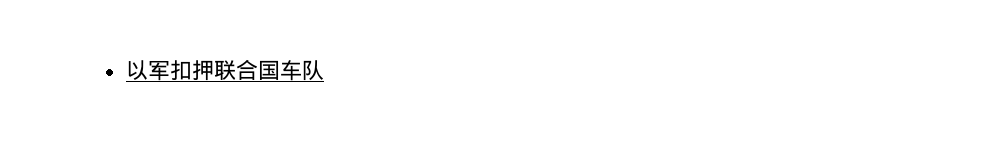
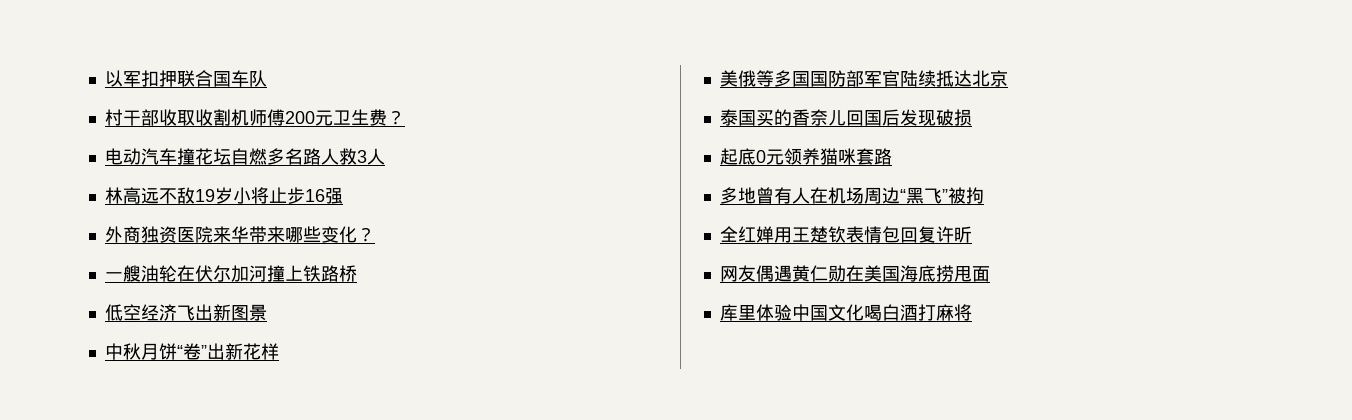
+ 村干部收取收割机师傅200元卫生费？
+ 电动汽车撞花坛自燃多名路人救3人
+ 林高远不敌19岁小将止步16强
+ 外商独资医院来华带来哪些变化？
+ 一艘油轮在伏尔加河撞上铁路桥
+ 低空经济飞出新图景
+ 中秋月饼“卷”出新花样
+ 美俄等多国国防部军官陆续抵达北京
+ 泰国买的香奈儿回国后发现破损
+ 起底0元领养猫咪套路
+ 多地曾有人在机场周边“黑飞”被拘
+ 全红婵用王楚钦表情包回复许昕
+ 网友偶遇黄仁勋在美国海底捞甩面
+ 库里体验中国文化喝白酒打麻将

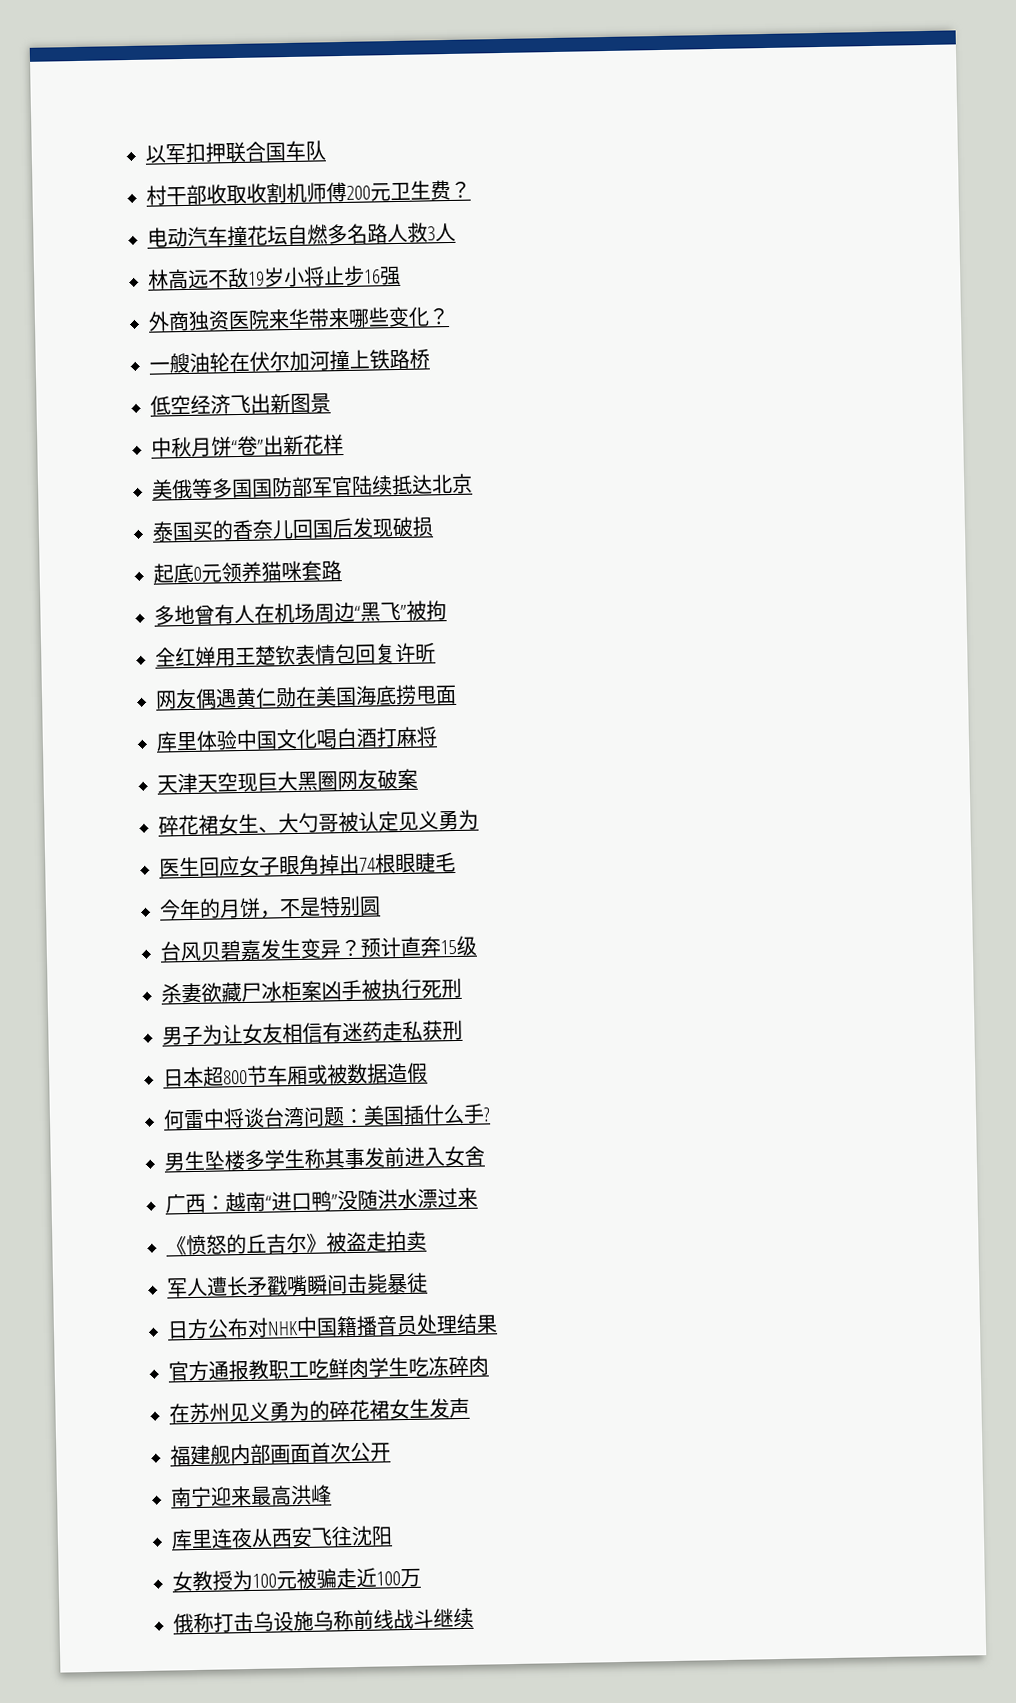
+ 天津天空现巨大黑圈网友破案
+ 碎花裙女生、大勺哥被认定见义勇为
+ 医生回应女子眼角掉出74根眼睫毛
+ 今年的月饼，不是特别圆
+ 台风贝碧嘉发生变异？预计直奔15级
+ 杀妻欲藏尸冰柜案凶手被执行死刑
+ 男子为让女友相信有迷药走私获刑
+ 日本超800节车厢或被数据造假
+ 何雷中将谈台湾问题：美国插什么手?
+ 男生坠楼多学生称其事发前进入女舍
+ 广西：越南“进口鸭”没随洪水漂过来
+ 《愤怒的丘吉尔》被盗走拍卖
+ 军人遭长矛戳嘴瞬间击毙暴徒
+ 日方公布对NHK中国籍播音员处理结果
+ 官方通报教职工吃鲜肉学生吃冻碎肉
+ 在苏州见义勇为的碎花裙女生发声
+ 福建舰内部画面首次公开
+ 南宁迎来最高洪峰
+ 库里连夜从西安飞往沈阳
+ 女教授为100元被骗走近100万
+ 俄称打击乌设施乌称前线战斗继续

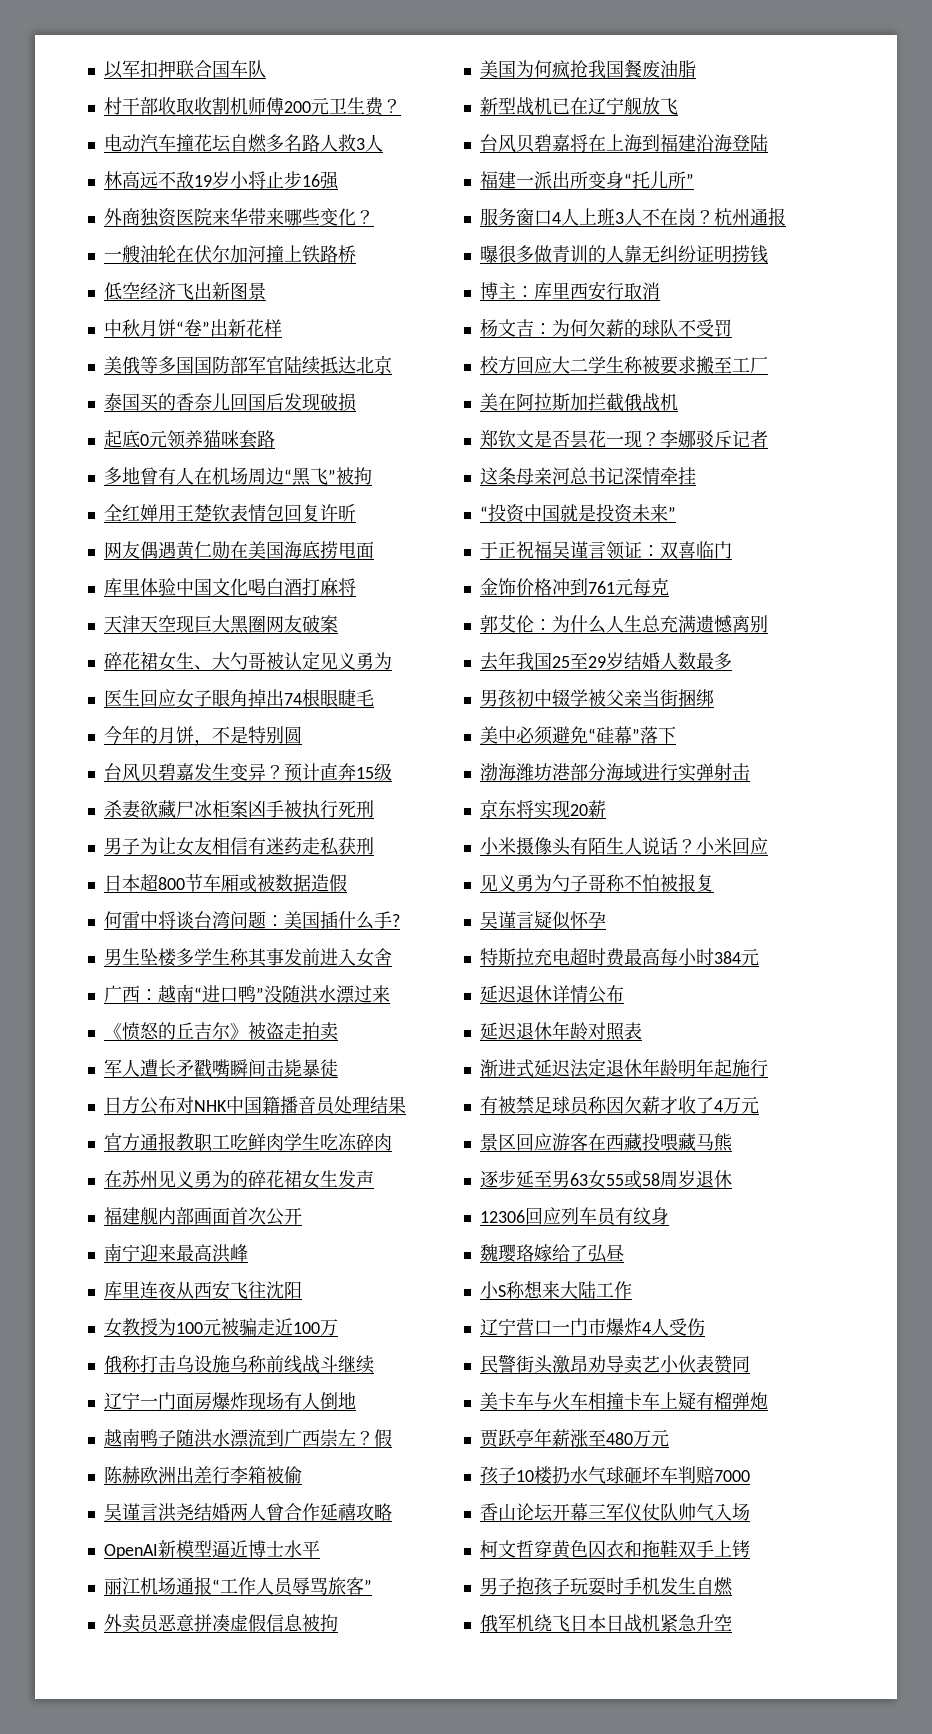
+ 辽宁一门面房爆炸现场有人倒地
+ 越南鸭子随洪水漂流到广西崇左？假
+ 陈赫欧洲出差行李箱被偷
+ 吴谨言洪尧结婚两人曾合作延禧攻略
+ OpenAI新模型逼近博士水平
+ 丽江机场通报“工作人员辱骂旅客”
+ 外卖员恶意拼凑虚假信息被拘
+ 美国为何疯抢我国餐废油脂
+ 新型战机已在辽宁舰放飞
+ 台风贝碧嘉将在上海到福建沿海登陆
+ 福建一派出所变身“托儿所”
+ 服务窗口4人上班3人不在岗？杭州通报
+ 曝很多做青训的人靠无纠纷证明捞钱
+ 博主：库里西安行取消
+ 杨文吉：为何欠薪的球队不受罚
+ 校方回应大二学生称被要求搬至工厂
+ 美在阿拉斯加拦截俄战机
+ 郑钦文是否昙花一现？李娜驳斥记者
+ 这条母亲河总书记深情牵挂
+ “投资中国就是投资未来”
+ 于正祝福吴谨言领证：双喜临门
+ 金饰价格冲到761元每克
+ 郭艾伦：为什么人生总充满遗憾离别
+ 去年我国25至29岁结婚人数最多
+ 男孩初中辍学被父亲当街捆绑
+ 美中必须避免“硅幕”落下
+ 渤海潍坊港部分海域进行实弹射击
+ 京东将实现20薪
+ 小米摄像头有陌生人说话？小米回应
+ 见义勇为勺子哥称不怕被报复
+ 吴谨言疑似怀孕
+ 特斯拉充电超时费最高每小时384元
+ 延迟退休详情公布
+ 延迟退休年龄对照表
+ 渐进式延迟法定退休年龄明年起施行
+ 有被禁足球员称因欠薪才收了4万元
+ 景区回应游客在西藏投喂藏马熊
+ 逐步延至男63女55或58周岁退休
+ 12306回应列车员有纹身
+ 魏璎珞嫁给了弘昼
+ 小S称想来大陆工作
+ 辽宁营口一门市爆炸4人受伤
+ 民警街头激昂劝导卖艺小伙表赞同
+ 美卡车与火车相撞卡车上疑有榴弹炮
+ 贾跃亭年薪涨至480万元
+ 孩子10楼扔水气球砸坏车判赔7000
+ 香山论坛开幕三军仪仗队帅气入场
+ 柯文哲穿黄色囚衣和拖鞋双手上铐
+ 男子抱孩子玩耍时手机发生自燃
+ 俄军机绕飞日本日战机紧急升空

